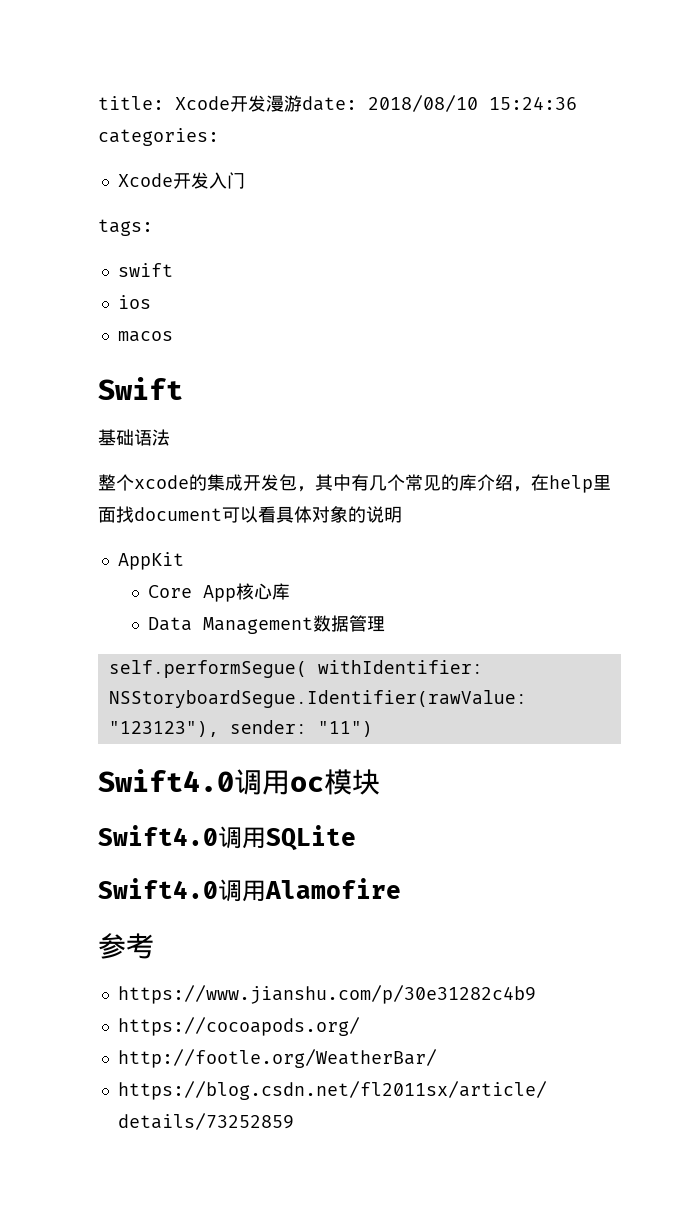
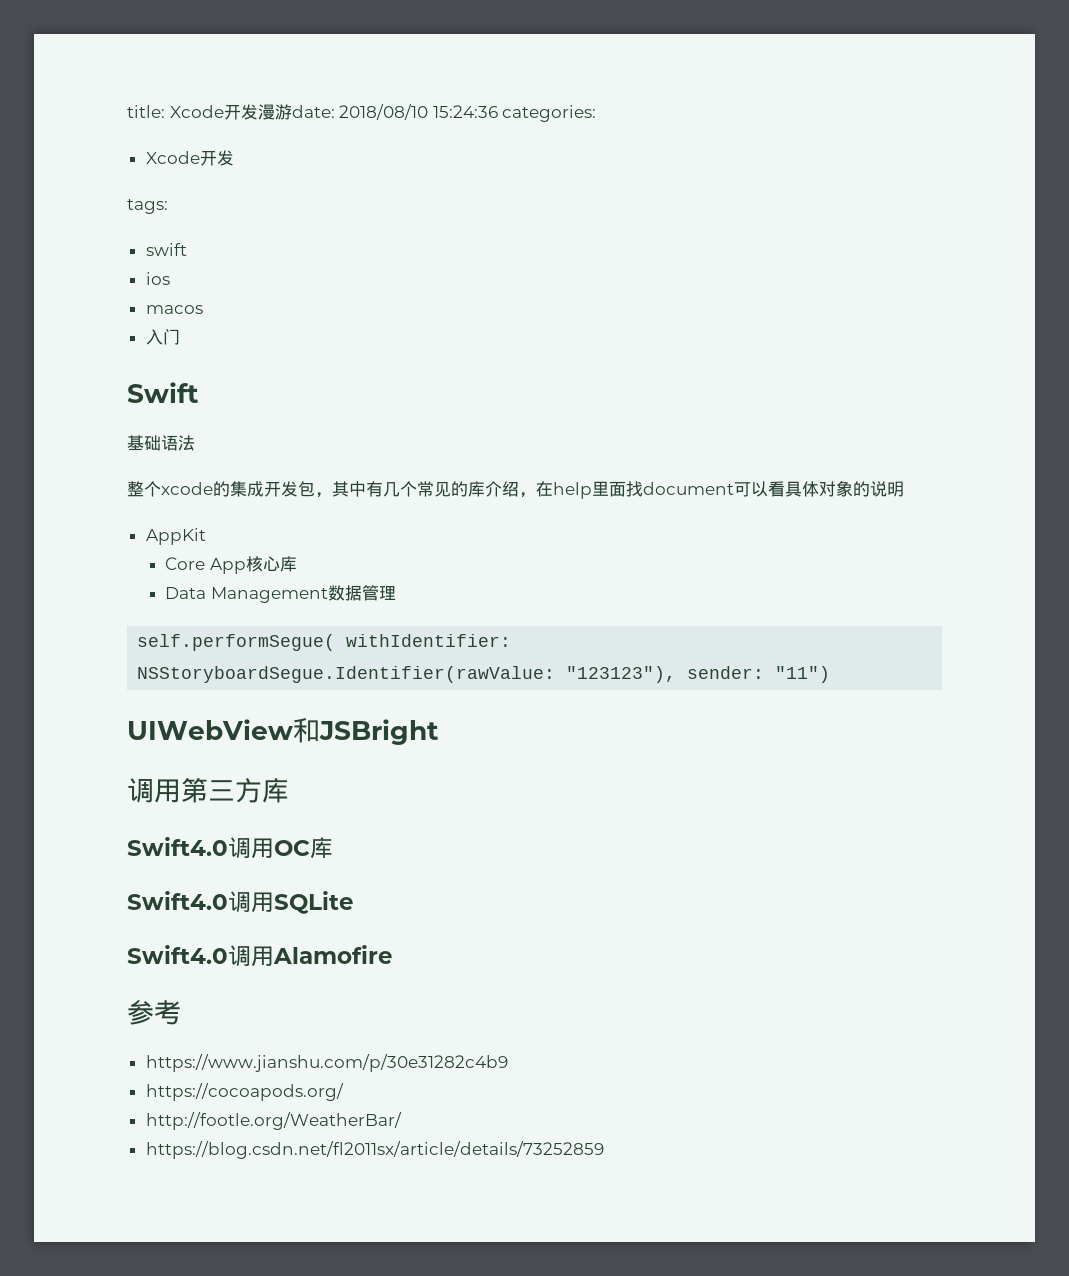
  title: Xcode开发漫游date: 2018/08/10 15:24:36 categories:
- Xcode开发入门
+ Xcode开发
+ 入门
- Swift4.0调用oc模块
+ UIWebView和JSBright
+ 调用第三方库
+ Swift4.0调用OC库

